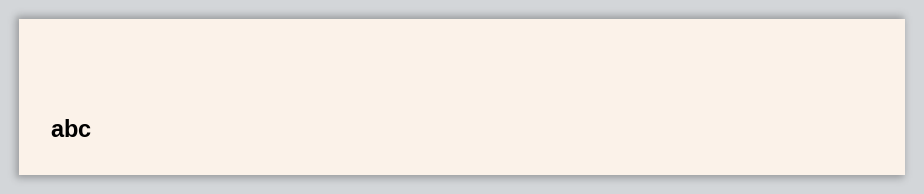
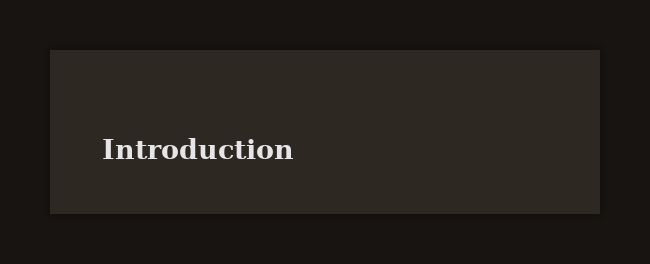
- abc
+ Introduction

